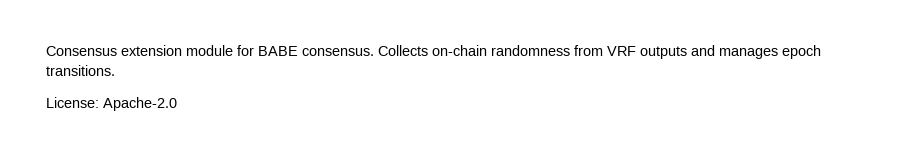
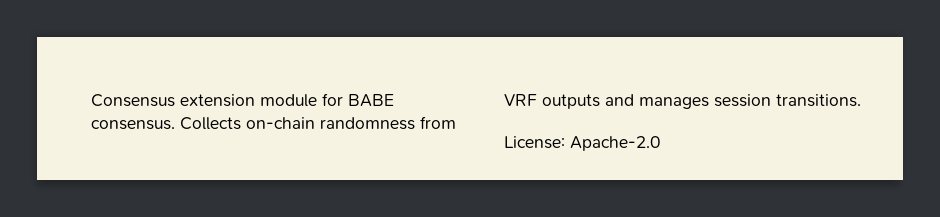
- Collects on-chain randomness from VRF outputs and manages epoch transitions.
+ Collects on-chain randomness from VRF outputs and manages session transitions.

